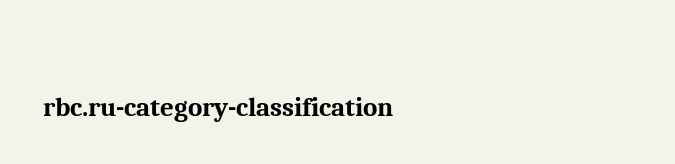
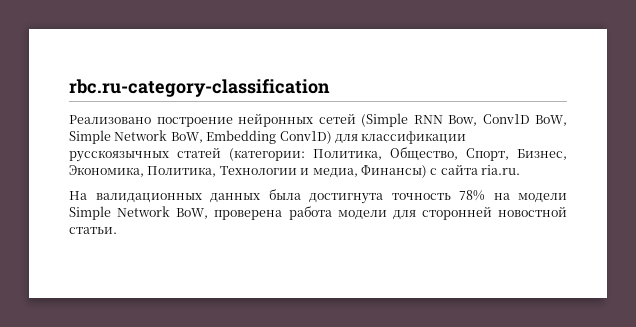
+ Реализовано построение нейронных сетей (Simple RNN Bow, Conv1D BoW, Simple Network BoW, Embedding Conv1D) для классификации русскоязычных статей (категории: Политика, Общество, Спорт, Бизнес, Экономика, Политика, Технологии и медиа, Финансы) с сайта ria.ru.
+ На валидационных данных была достигнута точность 78% на модели Simple Network BoW, проверена работа модели для сторонней новостной статьи.

